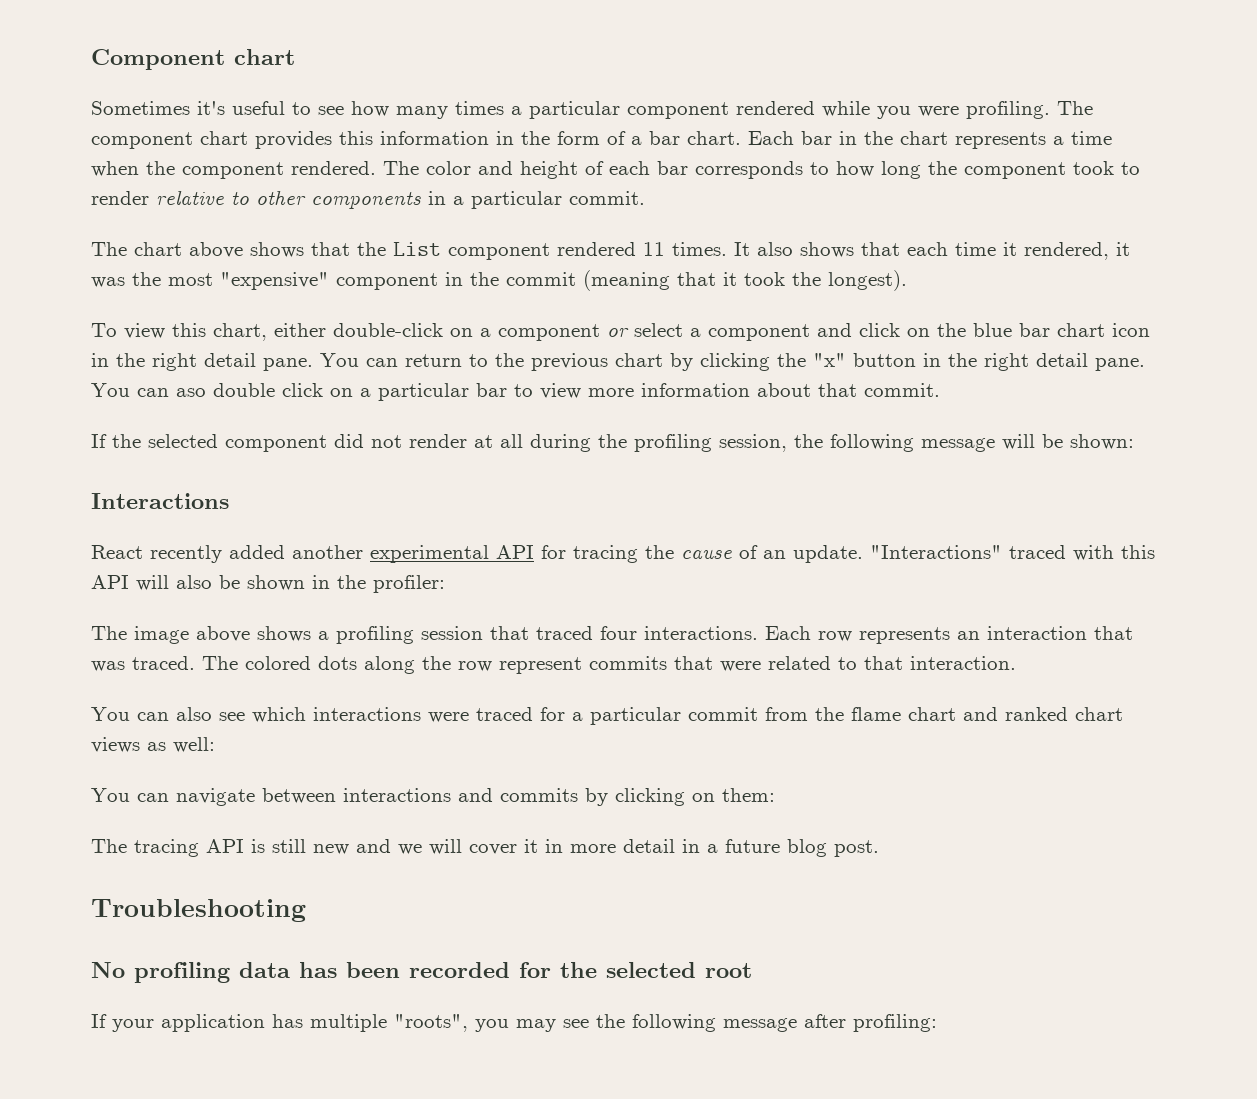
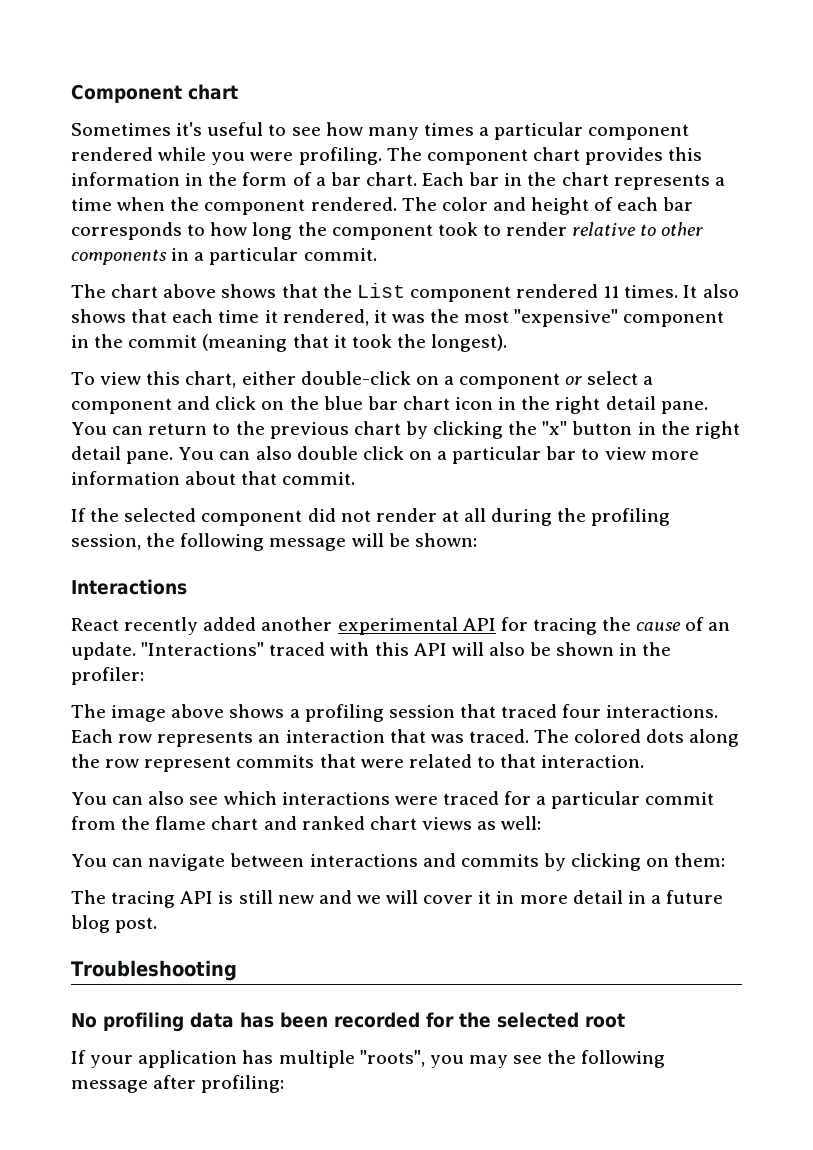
- You can aso double click on a particular bar to view more information about that commit.
+ You can also double click on a particular bar to view more information about that commit.

